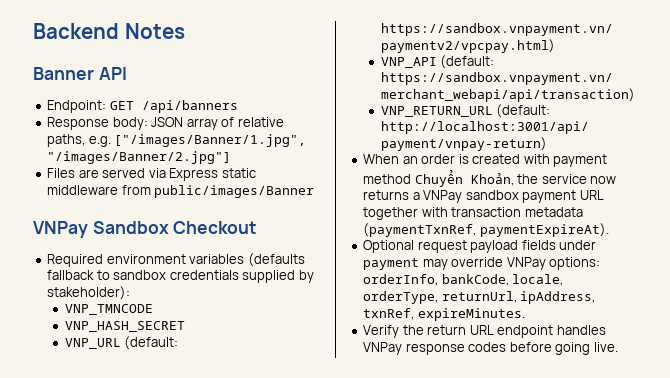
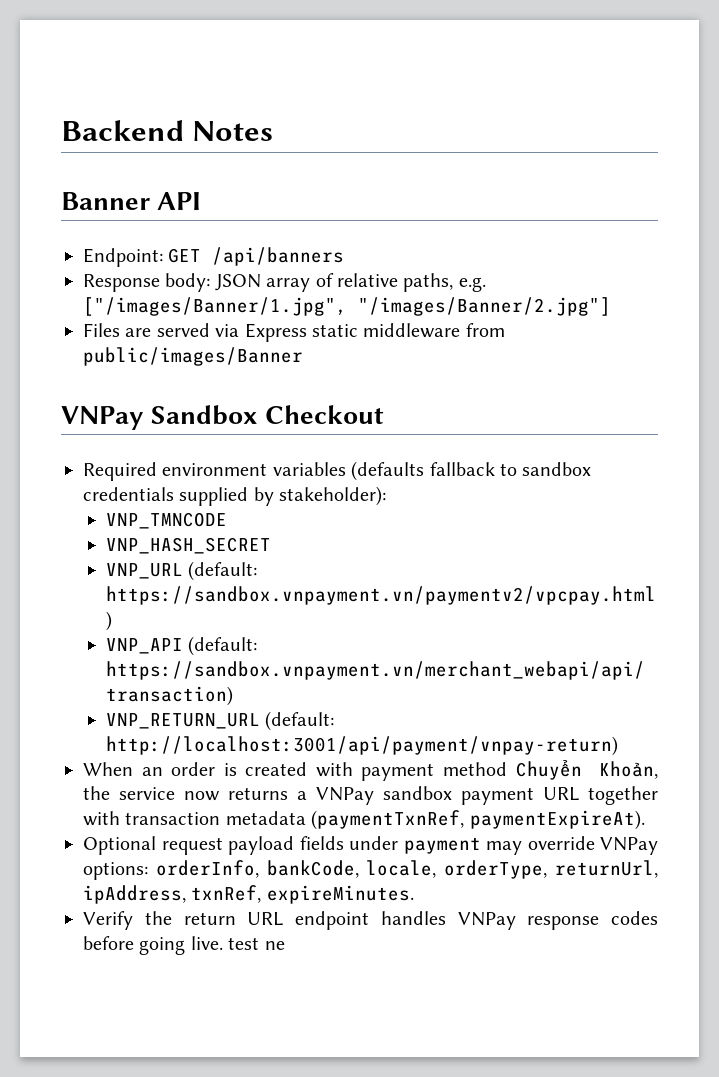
- Verify the return URL endpoint handles VNPay response codes before going live.
+ Verify the return URL endpoint handles VNPay response codes before going live. test ne

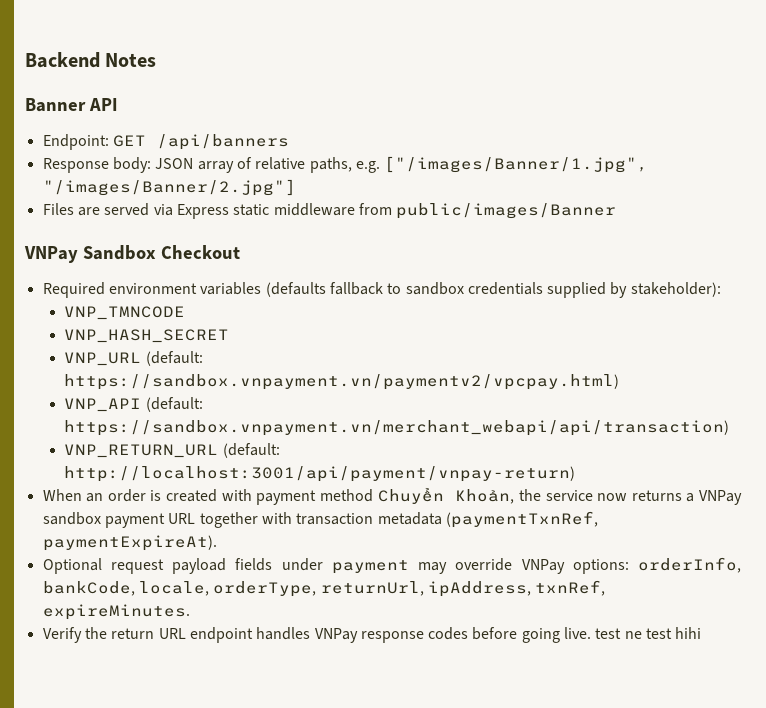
- Verify the return URL endpoint handles VNPay response codes before going live. test ne
+ Verify the return URL endpoint handles VNPay response codes before going live. test ne test hihi

